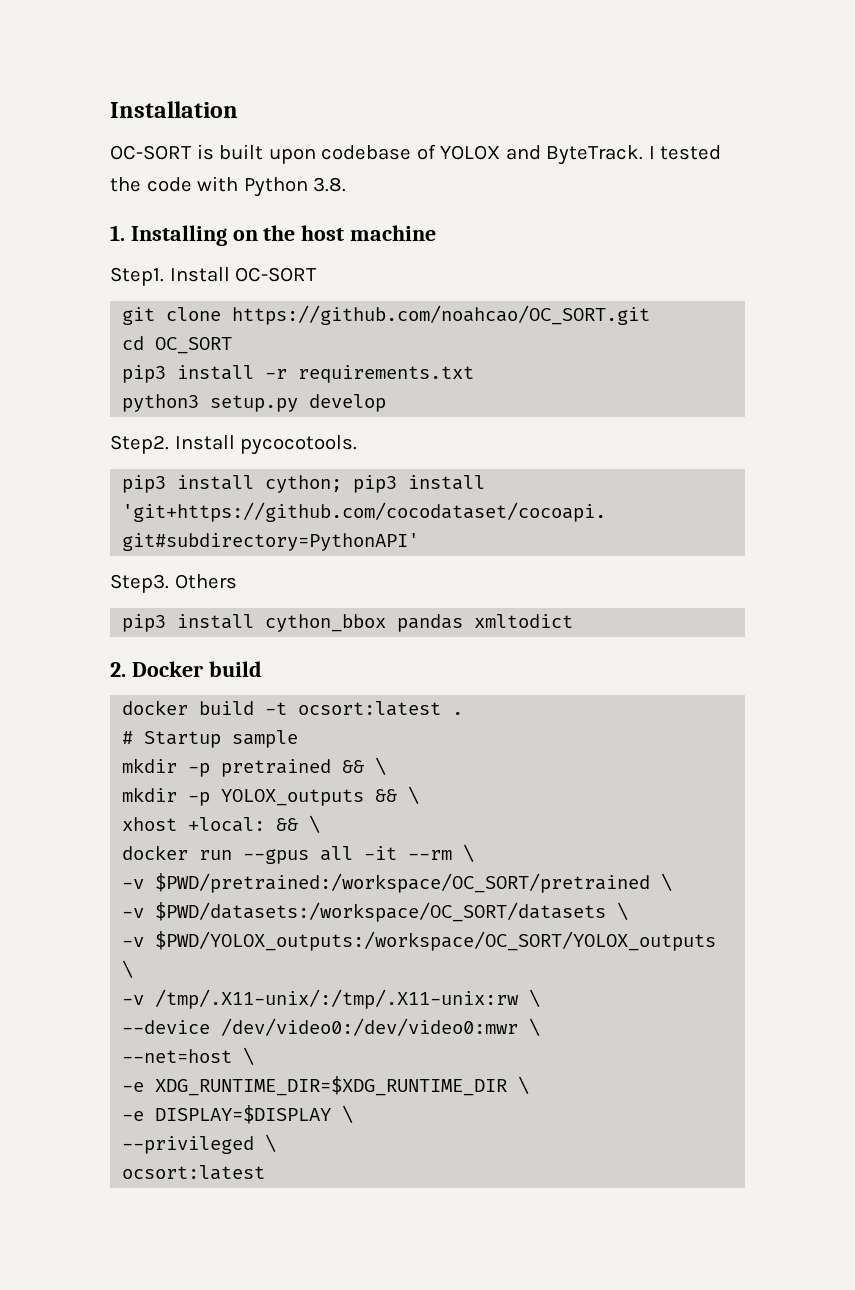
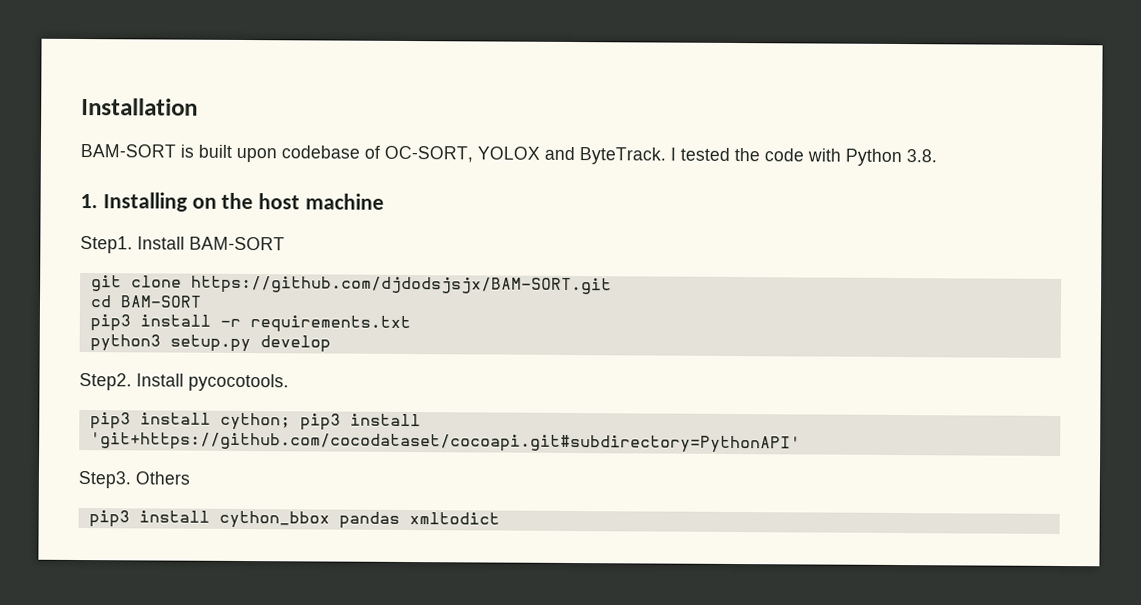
- OC-SORT is built upon codebase of YOLOX and ByteTrack.
+ BAM-SORT is built upon codebase of OC-SORT, YOLOX and ByteTrack.
- Install OC-SORT
+ Install BAM-SORT
- git clone https://github.com/noahcao/OC_SORT.git
+ git clone https://github.com/djdodsjsjx/BAM-SORT.git
- cd OC_SORT
+ cd BAM-SORT
- 2. Docker build
- docker build -t ocsort:latest .
- # Startup sample
- mkdir -p pretrained && \
- mkdir -p YOLOX_outputs && \
- xhost +local: && \
- docker run --gpus all -it --rm \
- -v $PWD/pretrained:/workspace/OC_SORT/pretrained \
- -v $PWD/datasets:/workspace/OC_SORT/datasets \
- -v $PWD/YOLOX_outputs:/workspace/OC_SORT/YOLOX_outputs \
- -v /tmp/.X11-unix/:/tmp/.X11-unix:rw \
- --device /dev/video0:/dev/video0:mwr \
- --net=host \
- -e XDG_RUNTIME_DIR=$XDG_RUNTIME_DIR \
- -e DISPLAY=$DISPLAY \
- --privileged \
- ocsort:latest

